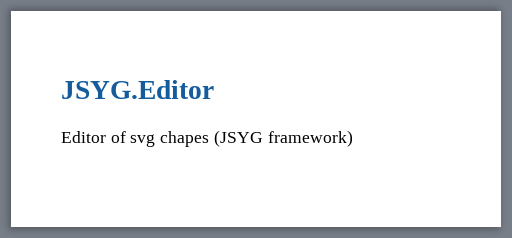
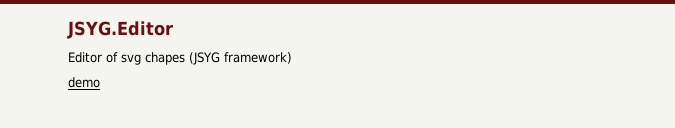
+ demo

